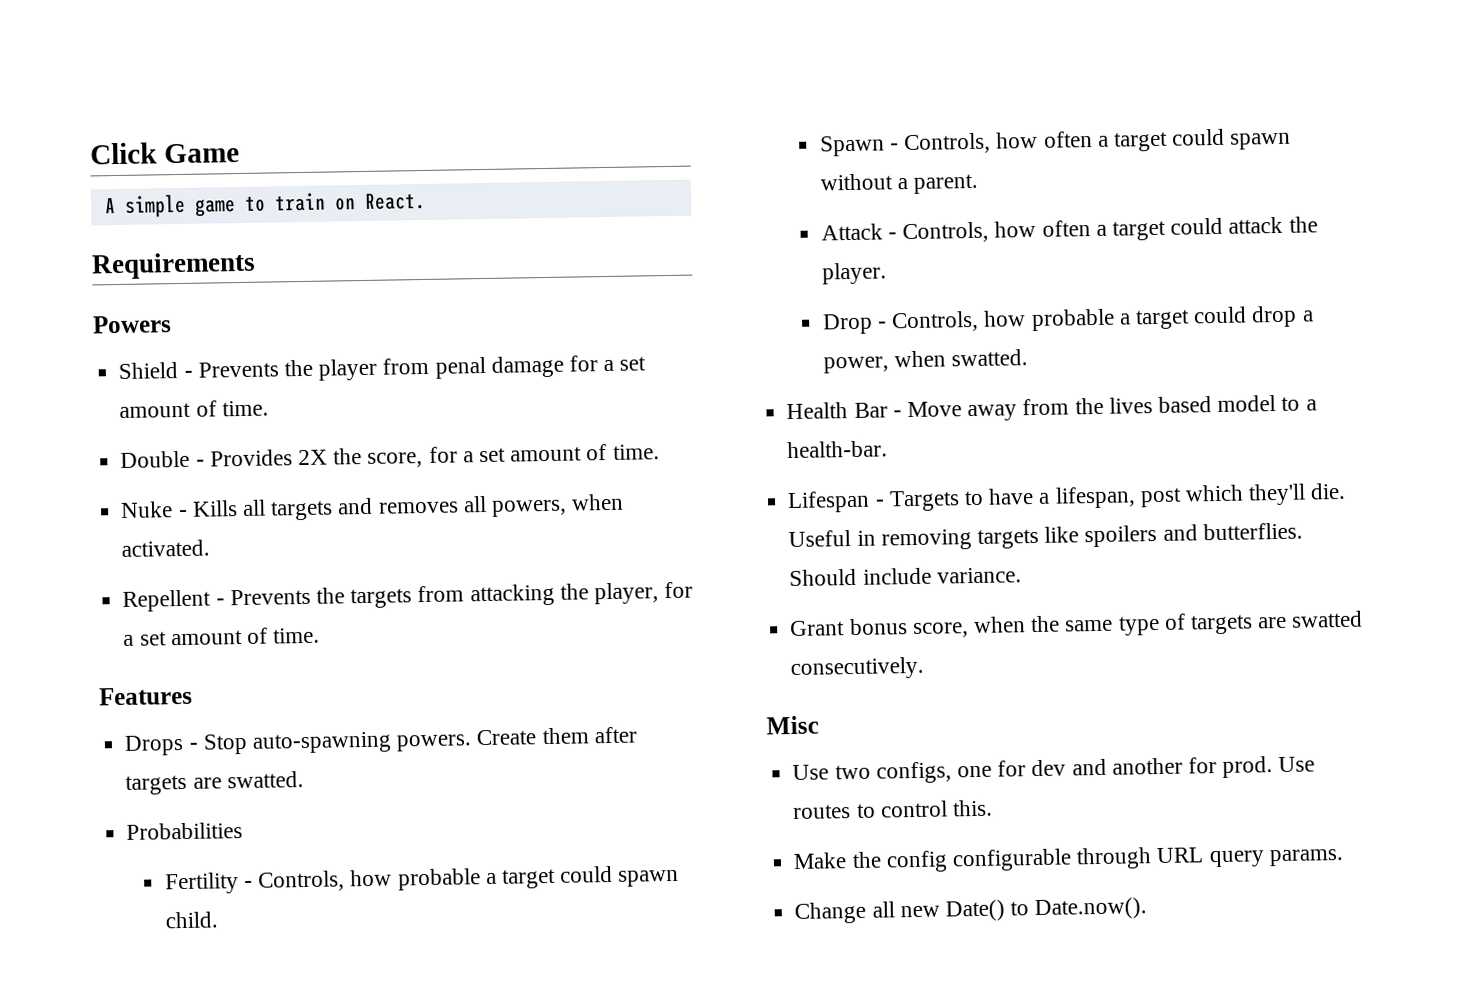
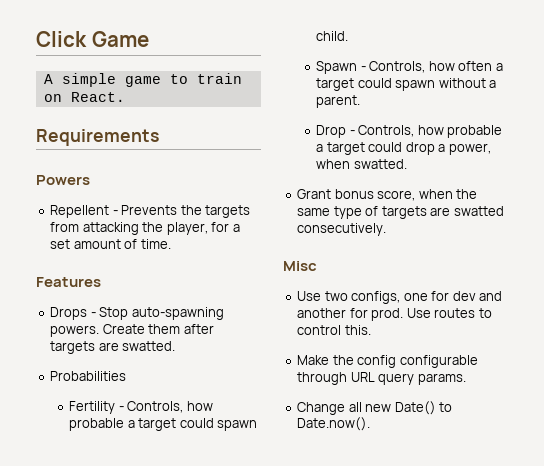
- Shield - Prevents the player from penal damage for a set amount of time.
- Double - Provides 2X the score, for a set amount of time.
- Nuke - Kills all targets and removes all powers, when activated.
- Attack - Controls, how often a target could attack the player.
- Health Bar - Move away from the lives based model to a health-bar.
- Lifespan - Targets to have a lifespan, post which they'll die. Useful in removing targets like spoilers and butterflies. Should include variance.

